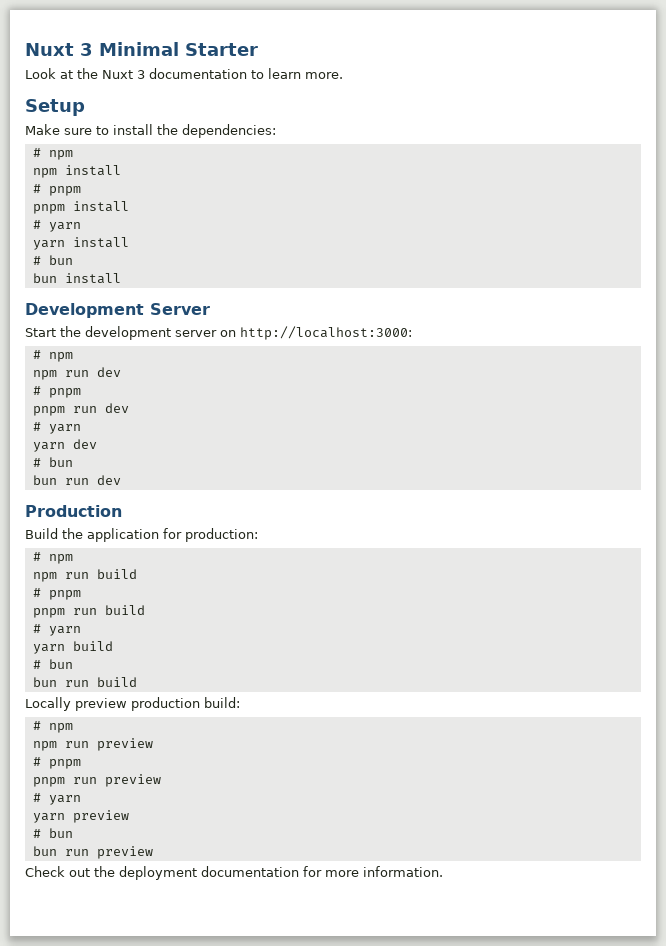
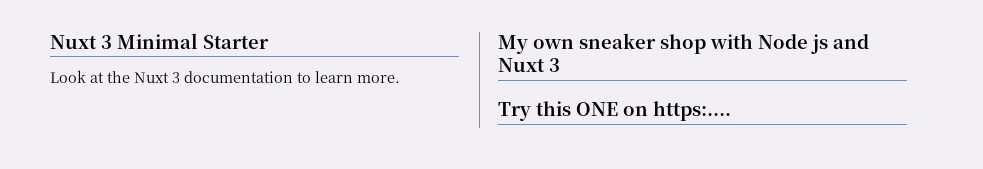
- Setup
- Make sure to install the dependencies:
- # npm
- npm install
- # pnpm
- pnpm install
- # yarn
- yarn install
- # bun
- bun install
- Development Server
- Start the development server on http://localhost:3000:
- # npm
- npm run dev
- # pnpm
- pnpm run dev
- # yarn
- yarn dev
- # bun
- bun run dev
- Production
- Build the application for production:
- # npm
- npm run build
- # pnpm
- pnpm run build
- # yarn
- yarn build
- # bun
- bun run build
- Locally preview production build:
- # npm
- npm run preview
- # pnpm
- pnpm run preview
- # yarn
- yarn preview
- # bun
- bun run preview
- Check out the deployment documentation for more information.
+ My own sneaker shop with Node js and Nuxt 3
+ Try this ONE on https:....

